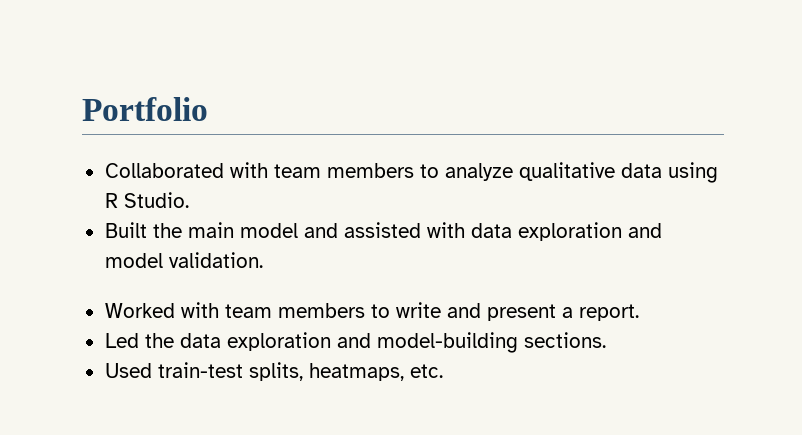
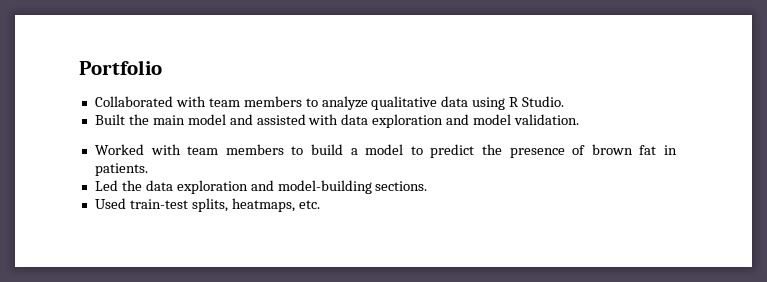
- Worked with team members to write and present a report.
+ Worked with team members to build a model to predict the presence of brown fat in patients.

